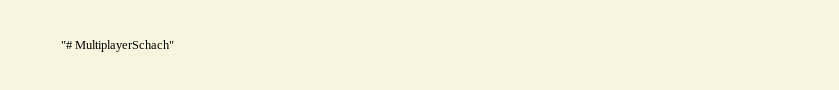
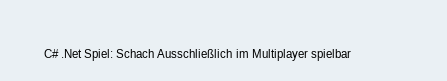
- "# MultiplayerSchach"
+ C# .Net Spiel: Schach Ausschließlich im Multiplayer spielbar

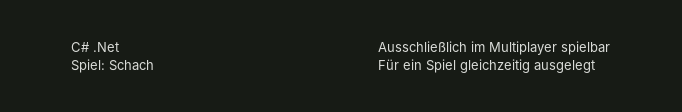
- C# .Net Spiel: Schach Ausschließlich im Multiplayer spielbar
+ C# .Net
+ Spiel: Schach
+ Ausschließlich im Multiplayer spielbar
+ Für ein Spiel gleichzeitig ausgelegt

